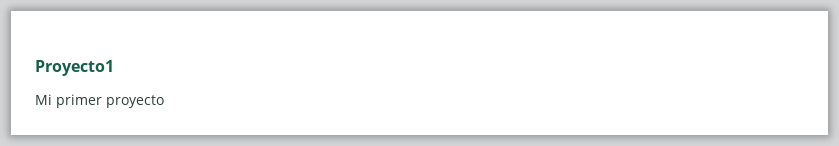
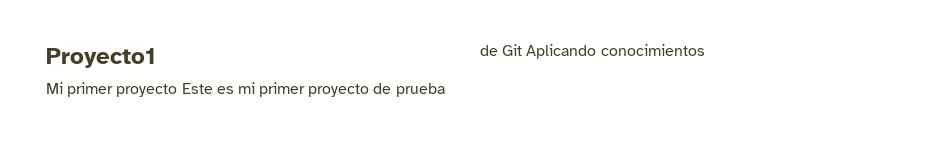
- Mi primer proyecto
+ Mi primer proyecto Este es mi primer proyecto de prueba de Git Aplicando conocimientos

